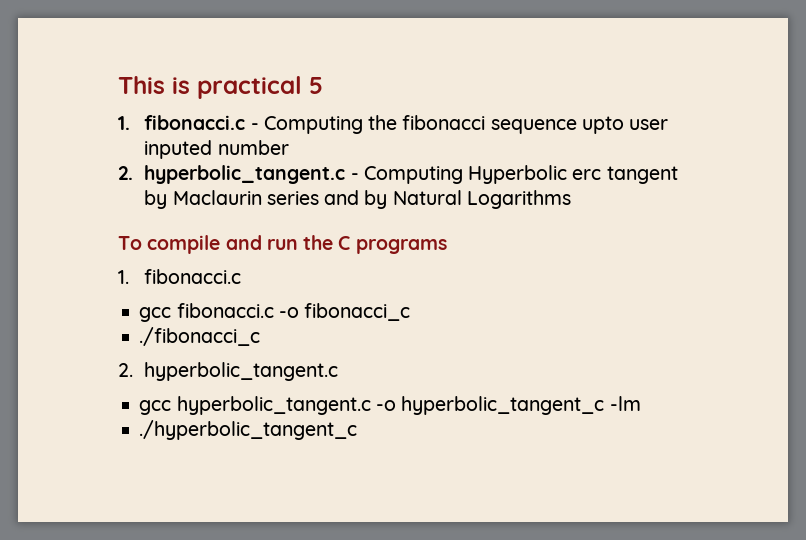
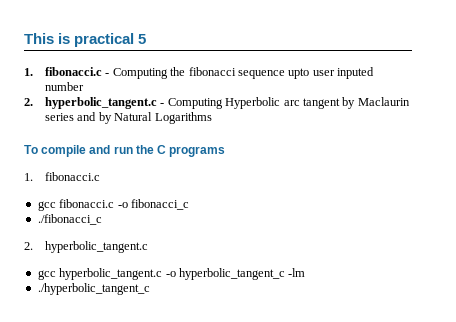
- 2. hyperbolic_tangent.c - Computing Hyperbolic erc tangent by Maclaurin series and by Natural Logarithms
+ 2. hyperbolic_tangent.c - Computing Hyperbolic arc tangent by Maclaurin series and by Natural Logarithms

